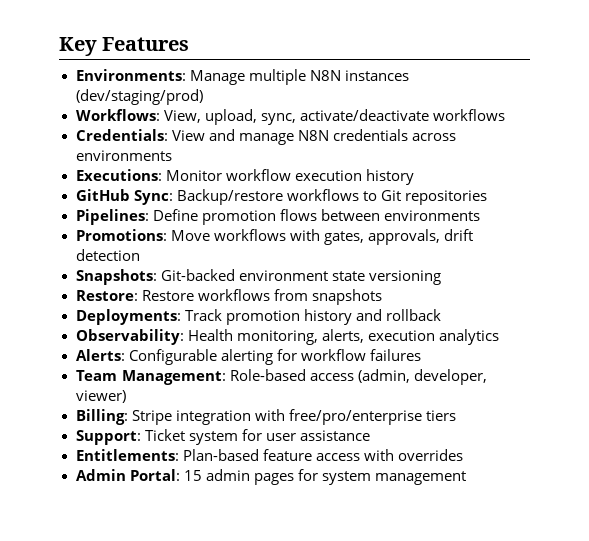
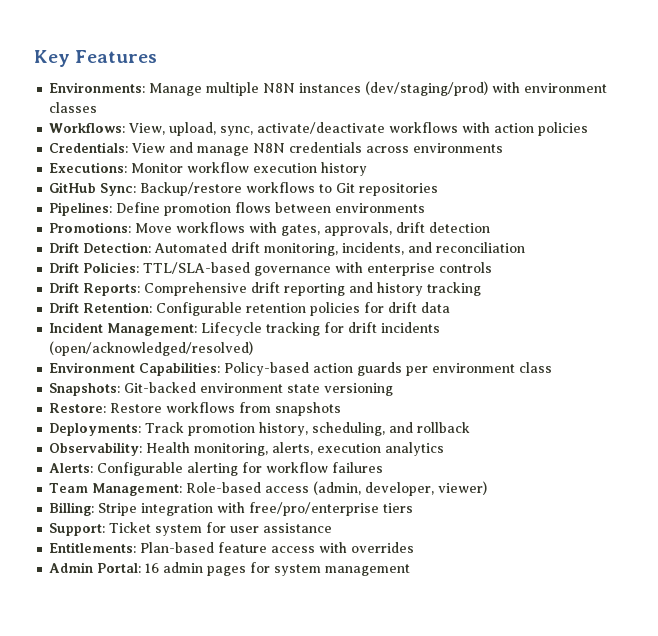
- Environments: Manage multiple N8N instances (dev/staging/prod)
+ Environments: Manage multiple N8N instances (dev/staging/prod) with environment classes
- Workflows: View, upload, sync, activate/deactivate workflows
+ Workflows: View, upload, sync, activate/deactivate workflows with action policies
+ Drift Detection: Automated drift monitoring, incidents, and reconciliation
+ Drift Policies: TTL/SLA-based governance with enterprise controls
+ Drift Reports: Comprehensive drift reporting and history tracking
+ Drift Retention: Configurable retention policies for drift data
+ Incident Management: Lifecycle tracking for drift incidents (open/acknowledged/resolved)
+ Environment Capabilities: Policy-based action guards per environment class
- Deployments: Track promotion history and rollback
+ Deployments: Track promotion history, scheduling, and rollback
- Admin Portal: 15 admin pages for system management
+ Admin Portal: 16 admin pages for system management

